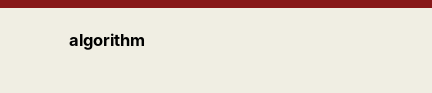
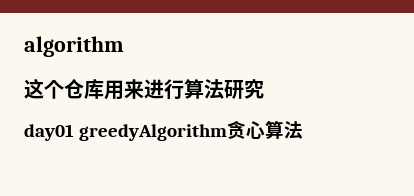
+ 这个仓库用来进行算法研究
+ day01 greedyAlgorithm贪心算法

